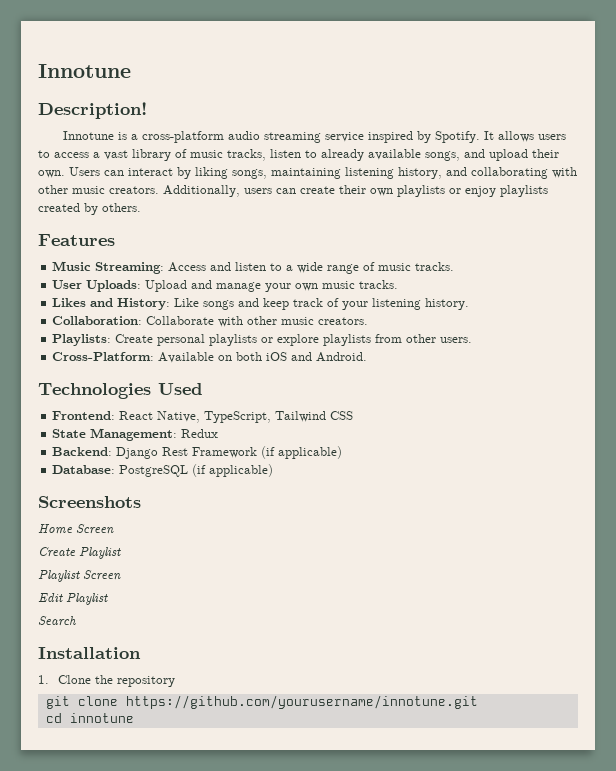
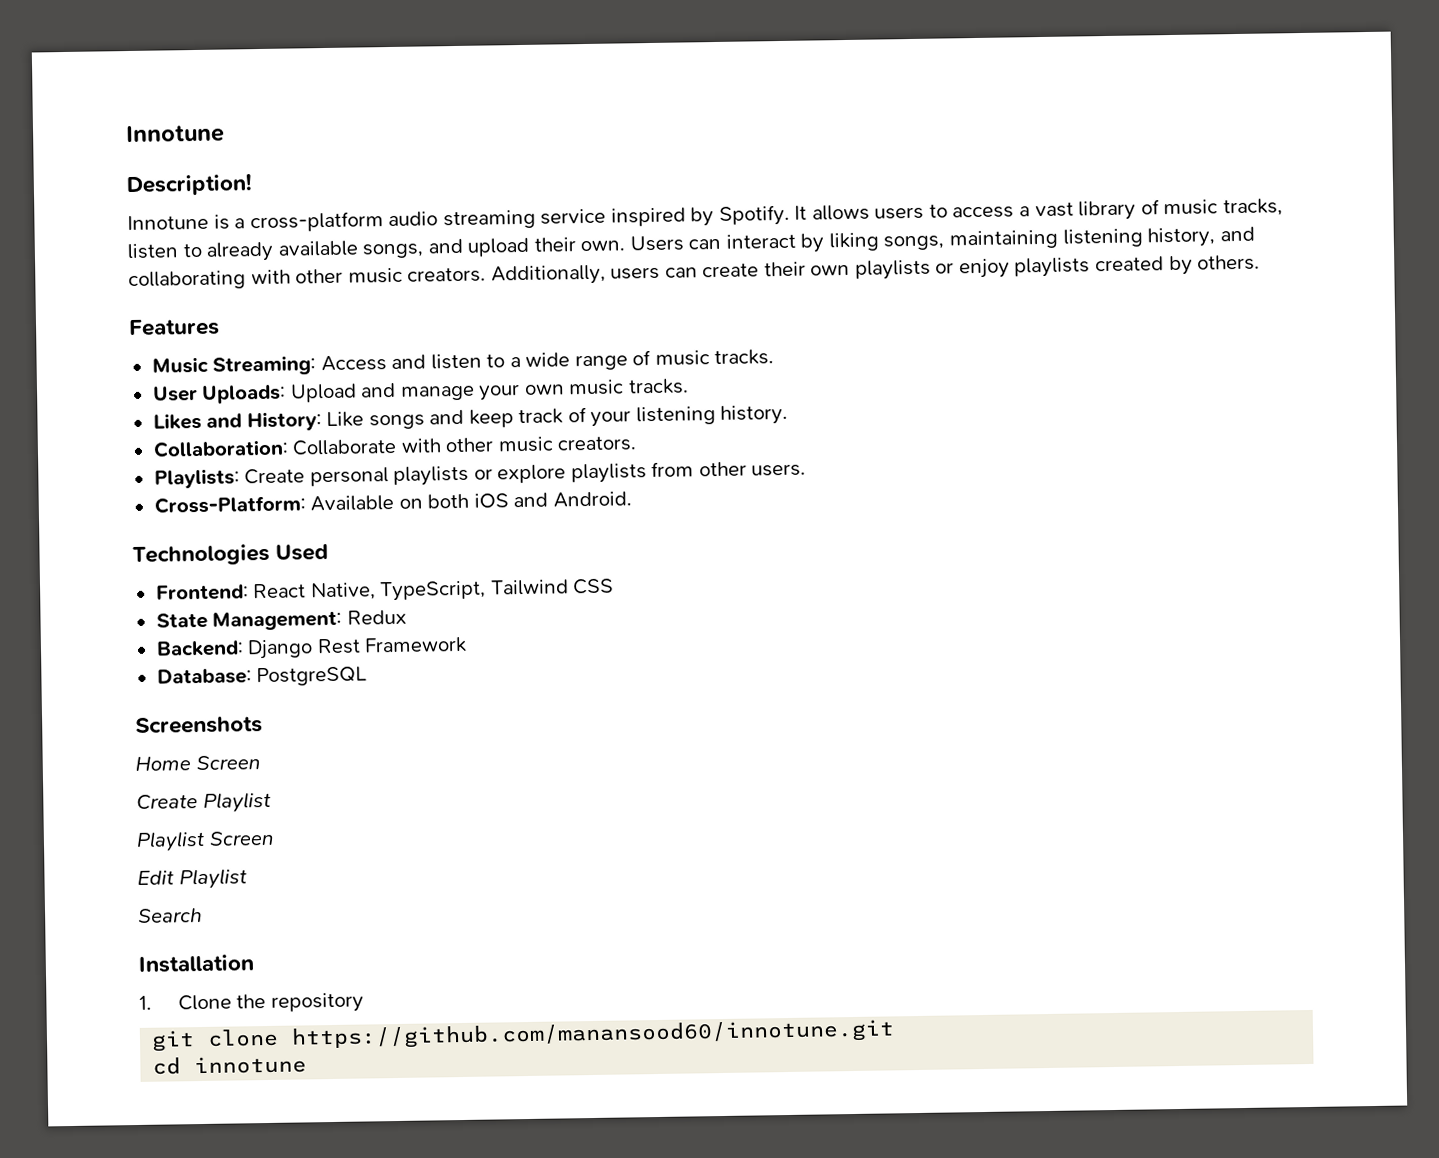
- Backend: Django Rest Framework (if applicable)
+ Backend: Django Rest Framework
- Database: PostgreSQL (if applicable)
+ Database: PostgreSQL
- git clone https://github.com/yourusername/innotune.git
+ git clone https://github.com/manansood60/innotune.git

